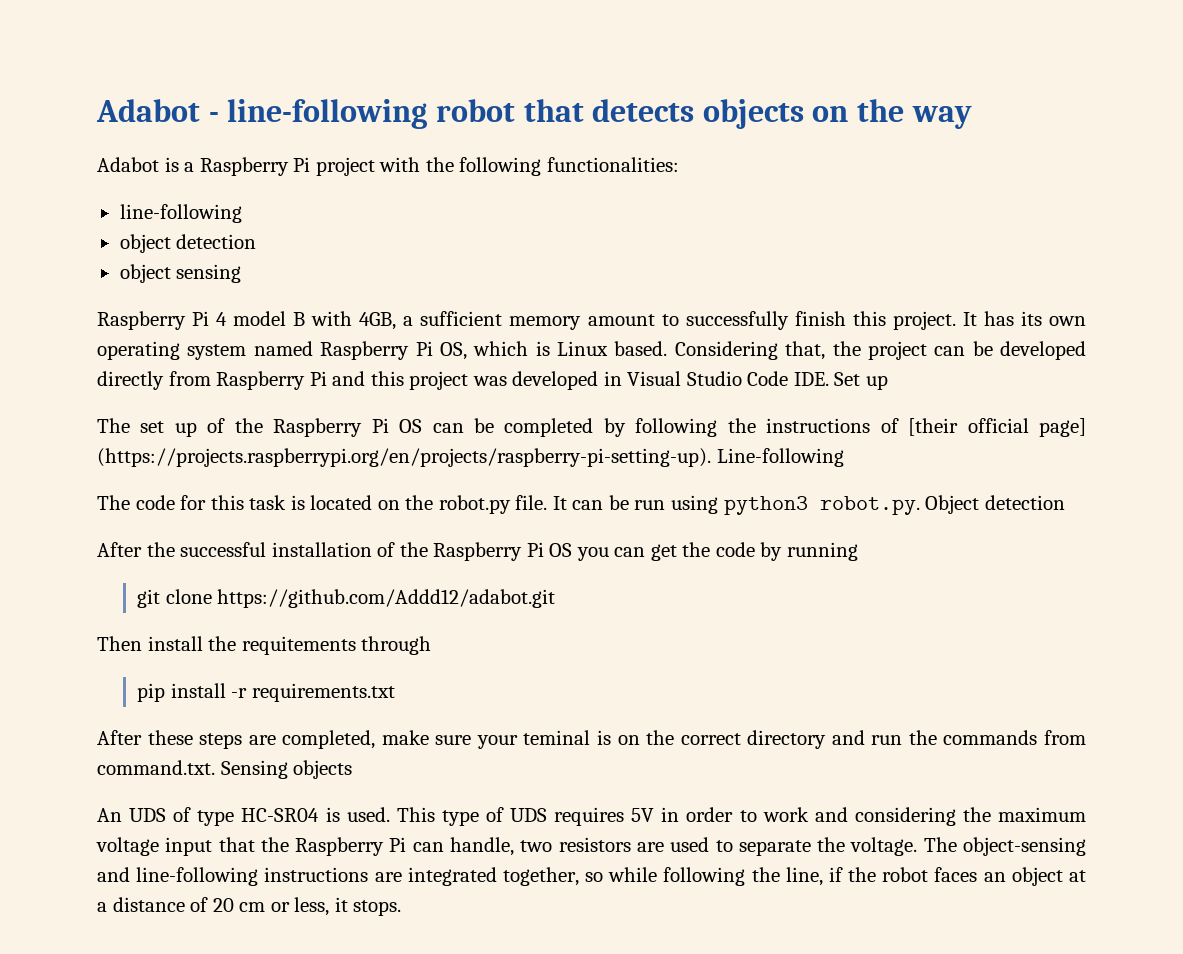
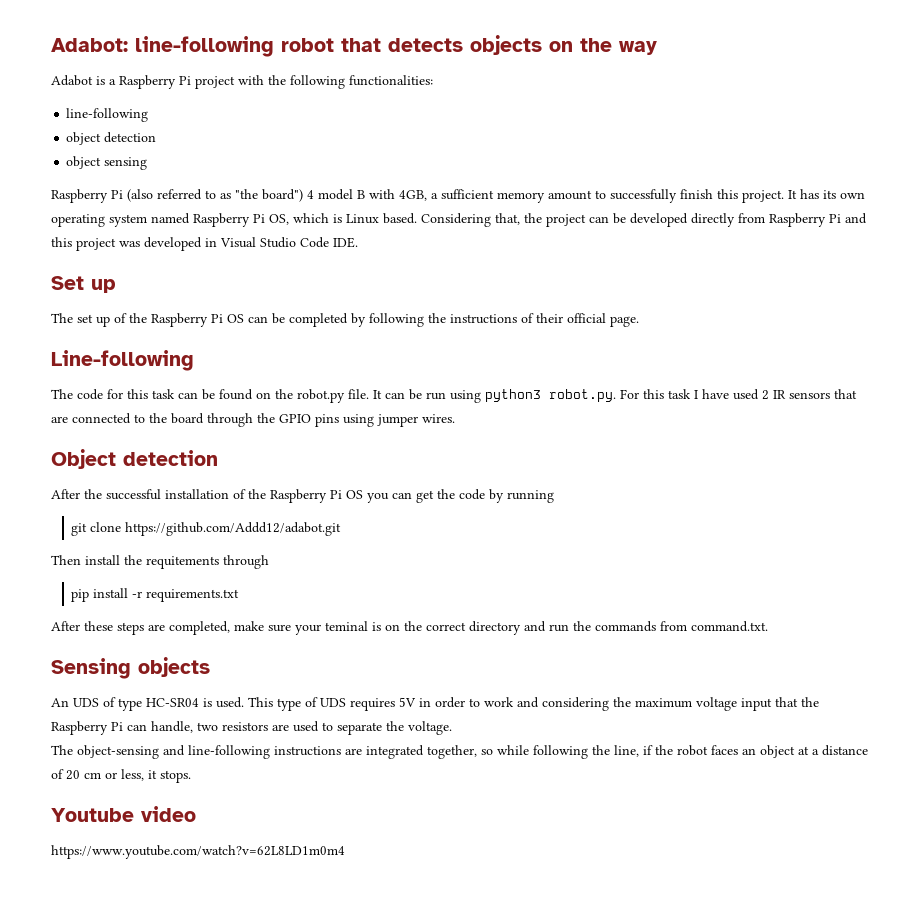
- Adabot - line-following robot that detects objects on the way
+ Adabot: line-following robot that detects objects on the way
- Raspberry Pi 4 model B with 4GB, a sufficient memory amount to successfully finish this project.
+ Raspberry Pi (also referred to as "the board") 4 model B with 4GB, a sufficient memory amount to successfully finish this project.
- Considering that, the project can be developed directly from Raspberry Pi and this project was developed in Visual Studio Code IDE. Set up
+ Considering that, the project can be developed directly from Raspberry Pi and this project was developed in Visual Studio Code IDE.
+ Set up
- The set up of the Raspberry Pi OS can be completed by following the instructions of [their official page] (https://projects.raspberrypi.org/en/projects/raspberry-pi-setting-up). Line-following
+ The set up of the Raspberry Pi OS can be completed by following the instructions of their official page.
+ Line-following
- The code for this task is located on the robot.py file.
+ The code for this task can be found on the robot.py file.
- It can be run using python3 robot.py. Object detection
+ It can be run using python3 robot.py. For this task I have used 2 IR sensors that are connected to the board through the GPIO pins using jumper wires.
+ Object detection
- After these steps are completed, make sure your teminal is on the correct directory and run the commands from command.txt. Sensing objects
+ After these steps are completed, make sure your teminal is on the correct directory and run the commands from command.txt.
+ Sensing objects
- This type of UDS requires 5V in order to work and considering the maximum voltage input that the Raspberry Pi can handle, two resistors are used to separate the voltage. The object-sensing and line-following instructions are integrated together, so while following the line, if the robot faces an object at a distance of 20 cm or less, it stops.
+ This type of UDS requires 5V in order to work and considering the maximum voltage input that the Raspberry Pi can handle, two resistors are used to separate the voltage.
+ The object-sensing and line-following instructions are integrated together, so while following the line, if the robot faces an object at a distance of 20 cm or less, it stops.
+ Youtube video
+ https://www.youtube.com/watch?v=62L8LD1m0m4

